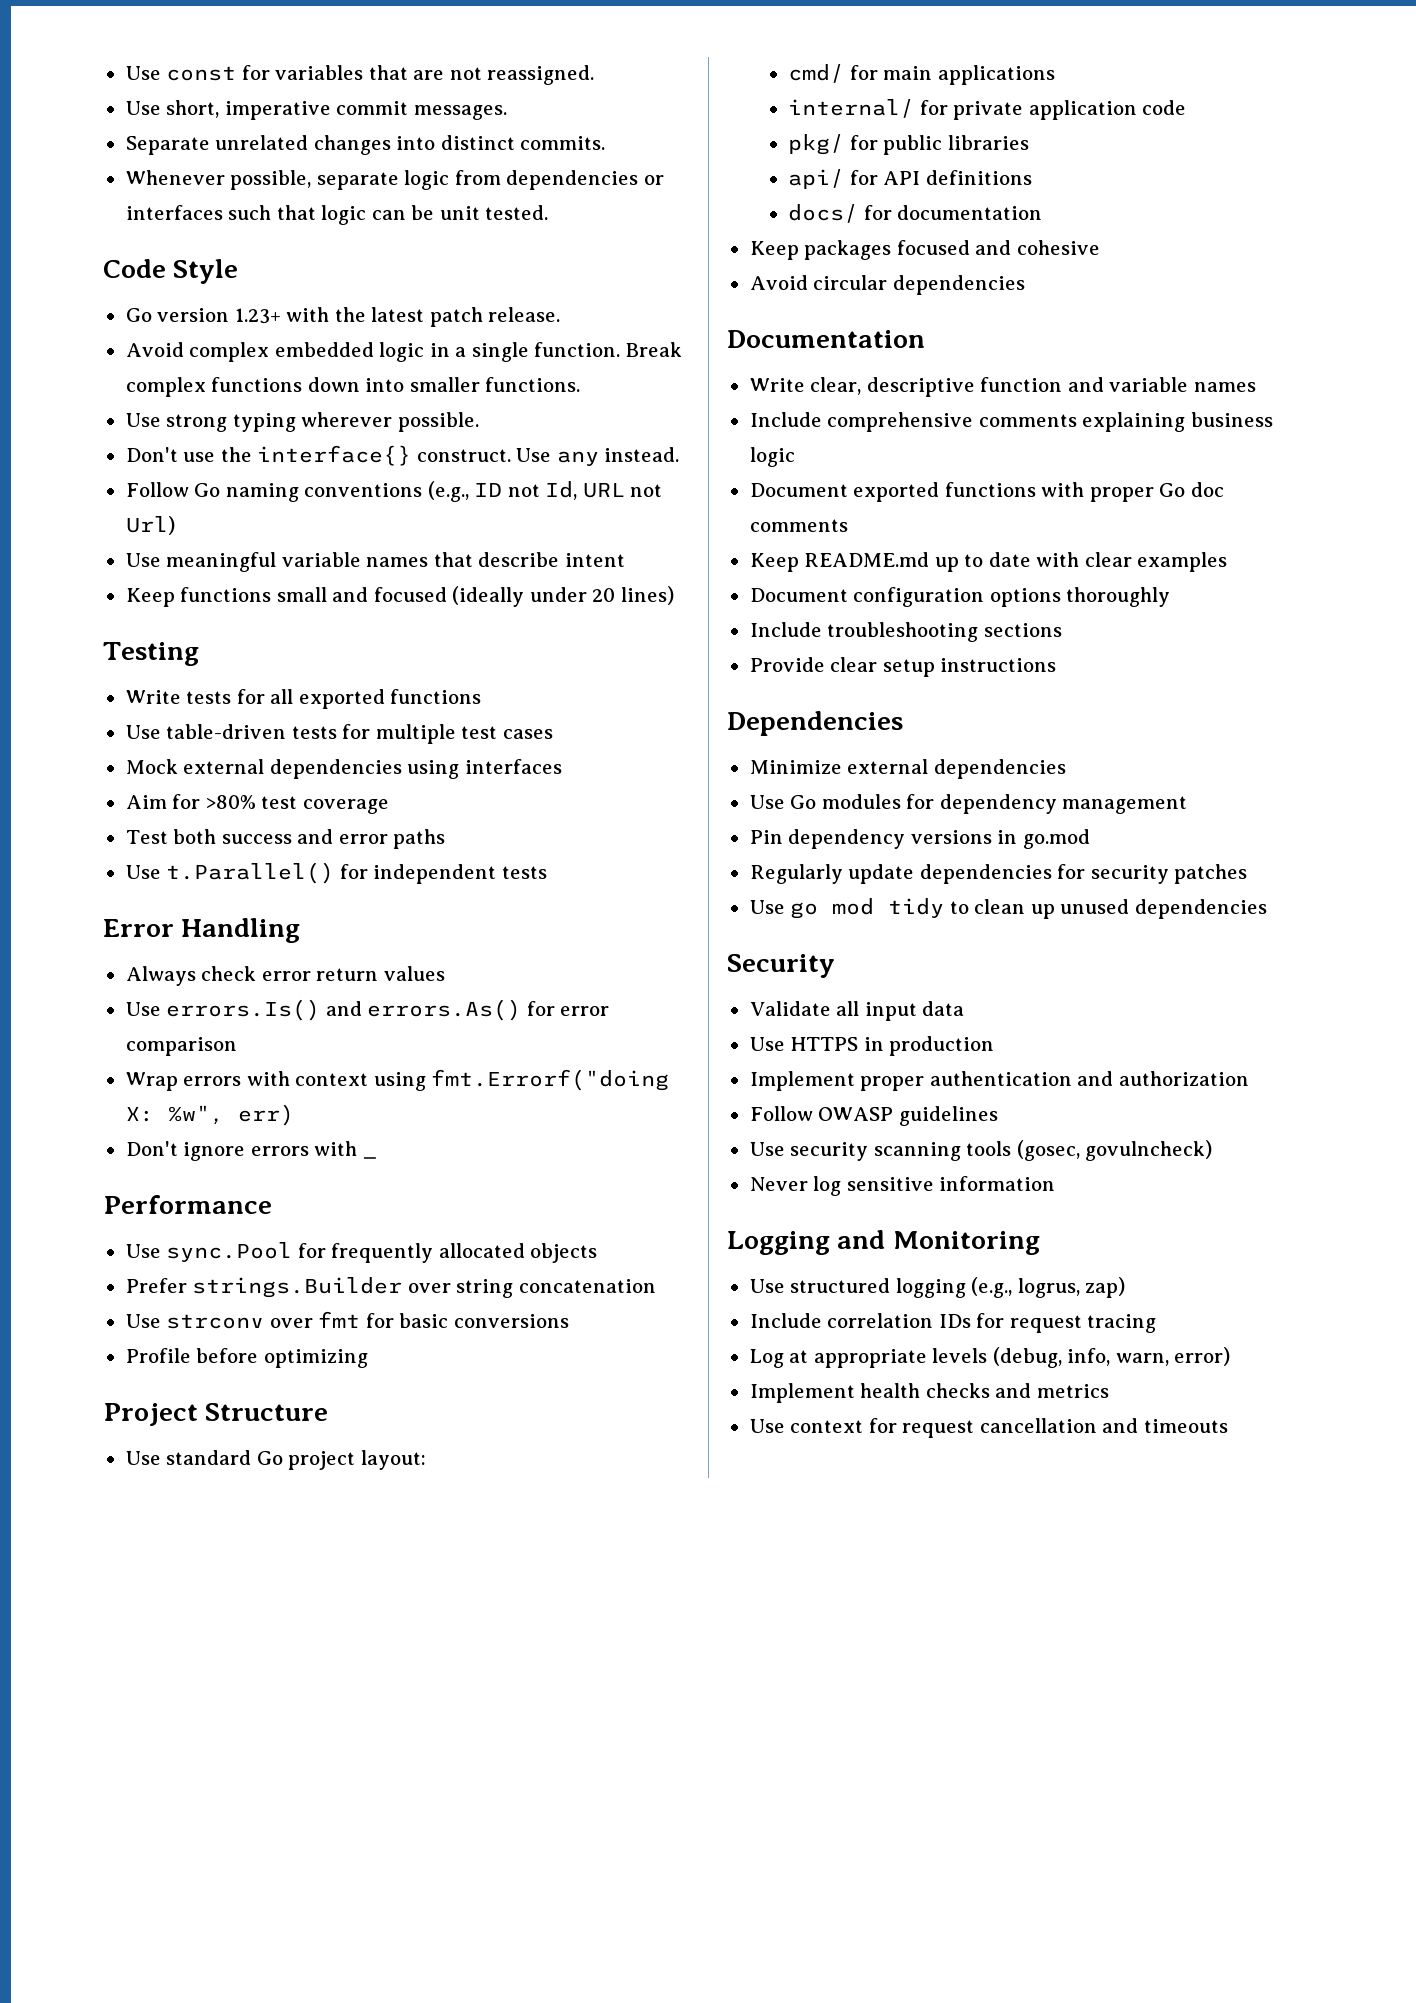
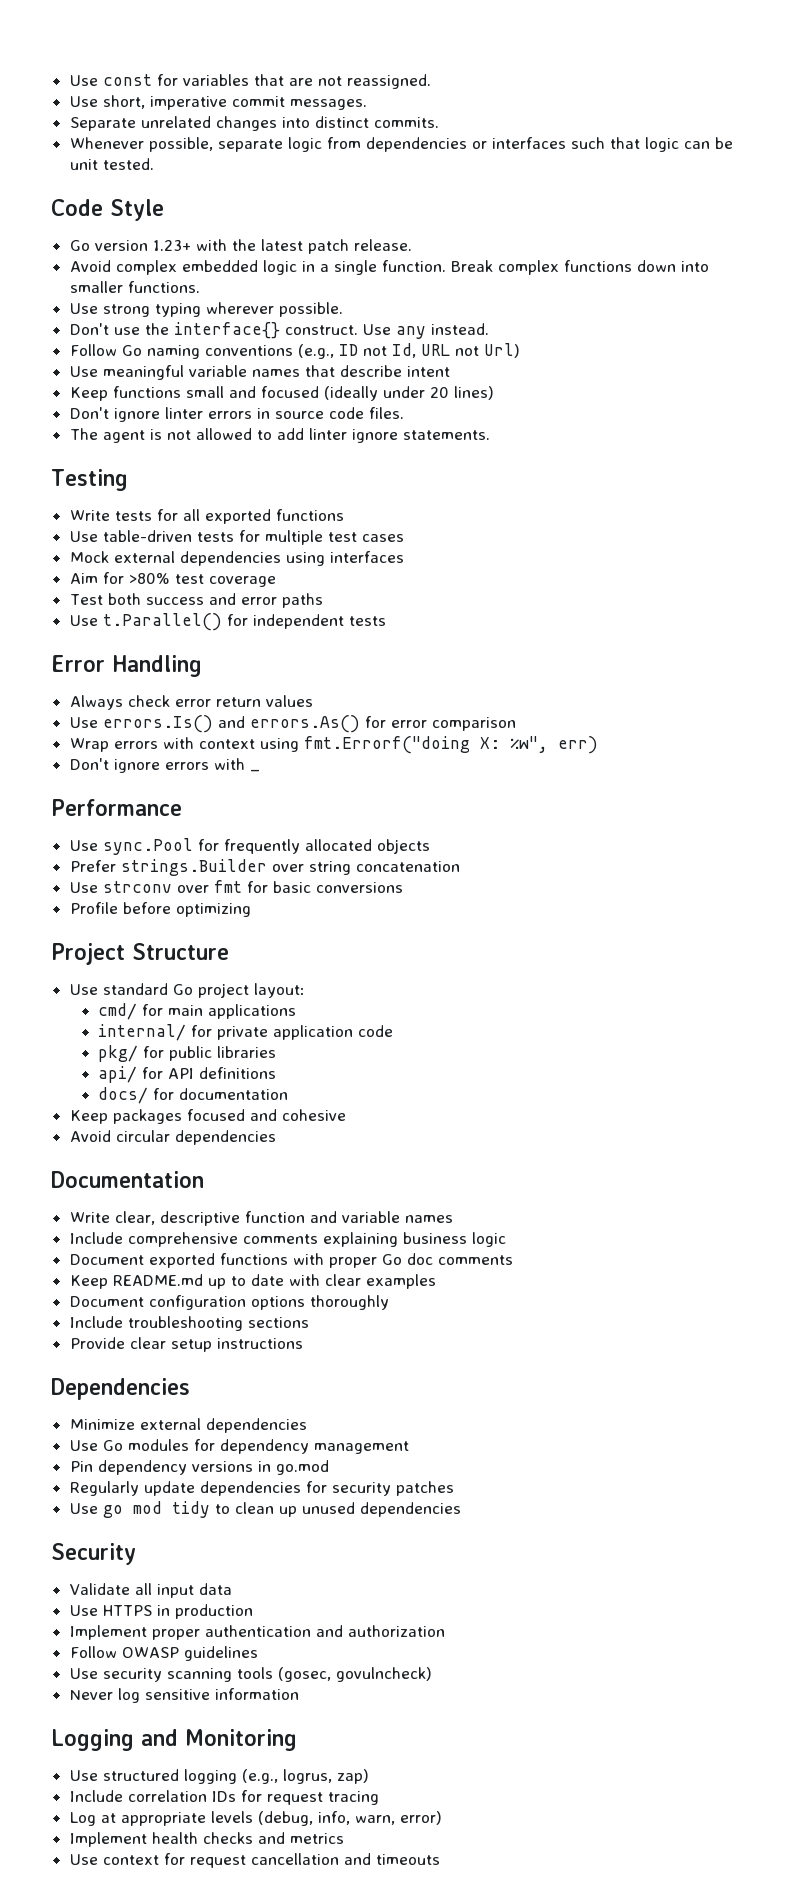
+ Don't ignore linter errors in source code files.
+ The agent is not allowed to add linter ignore statements.

